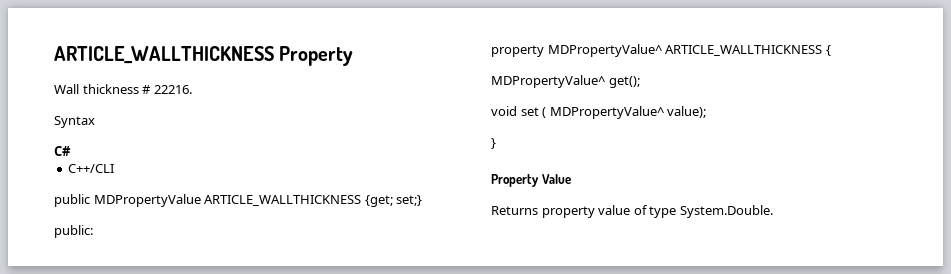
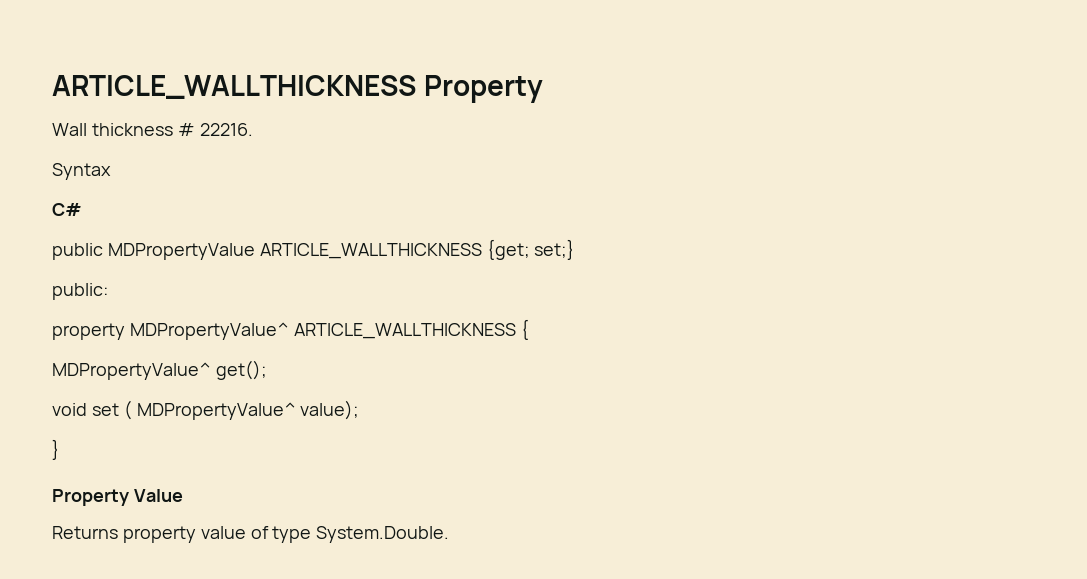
- C++/CLI

